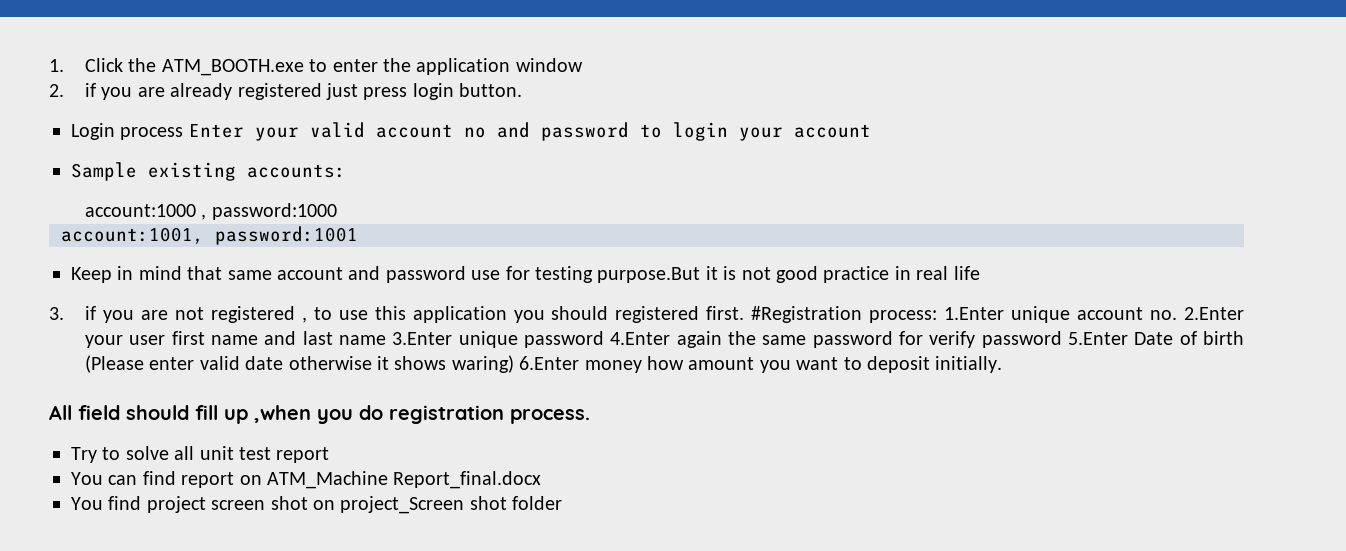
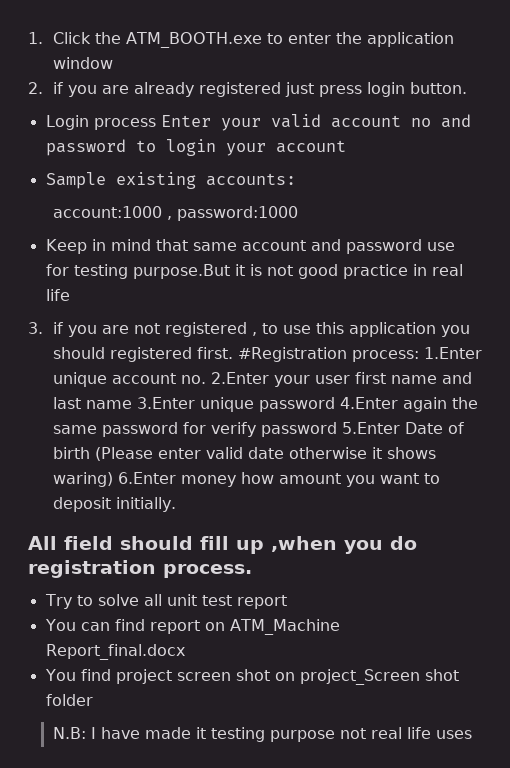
- account:1001, password:1001
+ N.B: I have made it testing purpose not real life uses

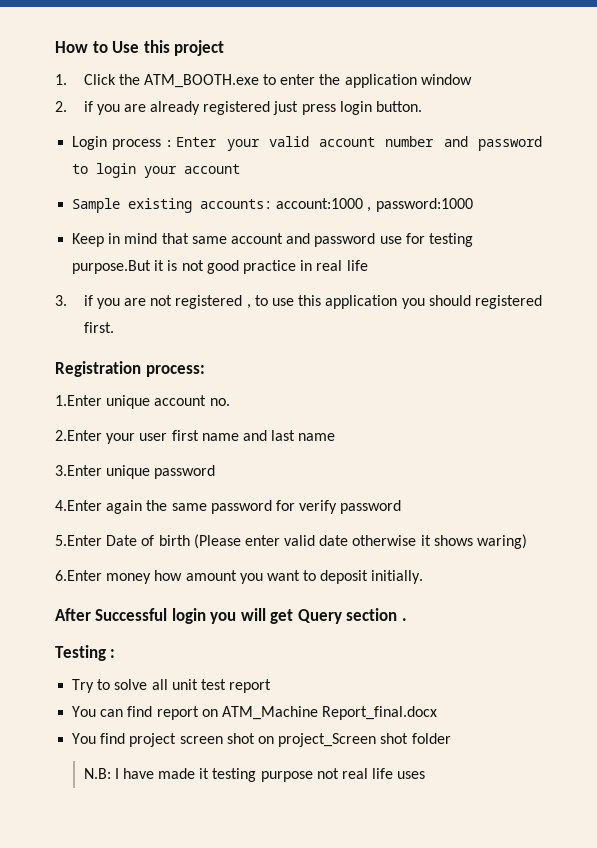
+ How to Use this project
- Login process Enter your valid account no and password to login your account
+ Login process : Enter your valid account number and password to login your account
- Sample existing accounts:
- account:1000 , password:1000
+ Sample existing accounts: account:1000 , password:1000
- 3. if you are not registered , to use this application you should registered first. #Registration process: 1.Enter unique account no. 2.Enter your user first name and last name 3.Enter unique password 4.Enter again the same password for verify password 5.Enter Date of birth (Please enter valid date otherwise it shows waring) 6.Enter money how amount you want to deposit initially.
+ 3. if you are not registered , to use this application you should registered first.
+ Registration process:
+ 1.Enter unique account no.
+ 2.Enter your user first name and last name
+ 3.Enter unique password
+ 4.Enter again the same password for verify password
+ 5.Enter Date of birth (Please enter valid date otherwise it shows waring)
+ 6.Enter money how amount you want to deposit initially.
- All field should fill up ,when you do registration process.
+ After Successful login you will get Query section .
+ Testing :

